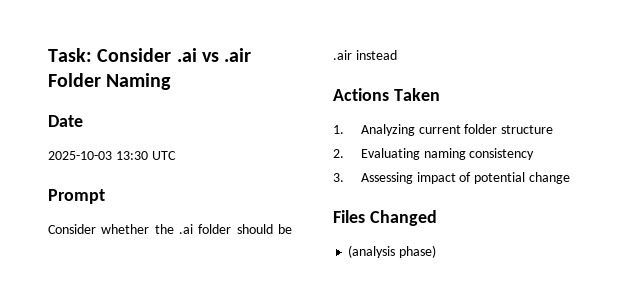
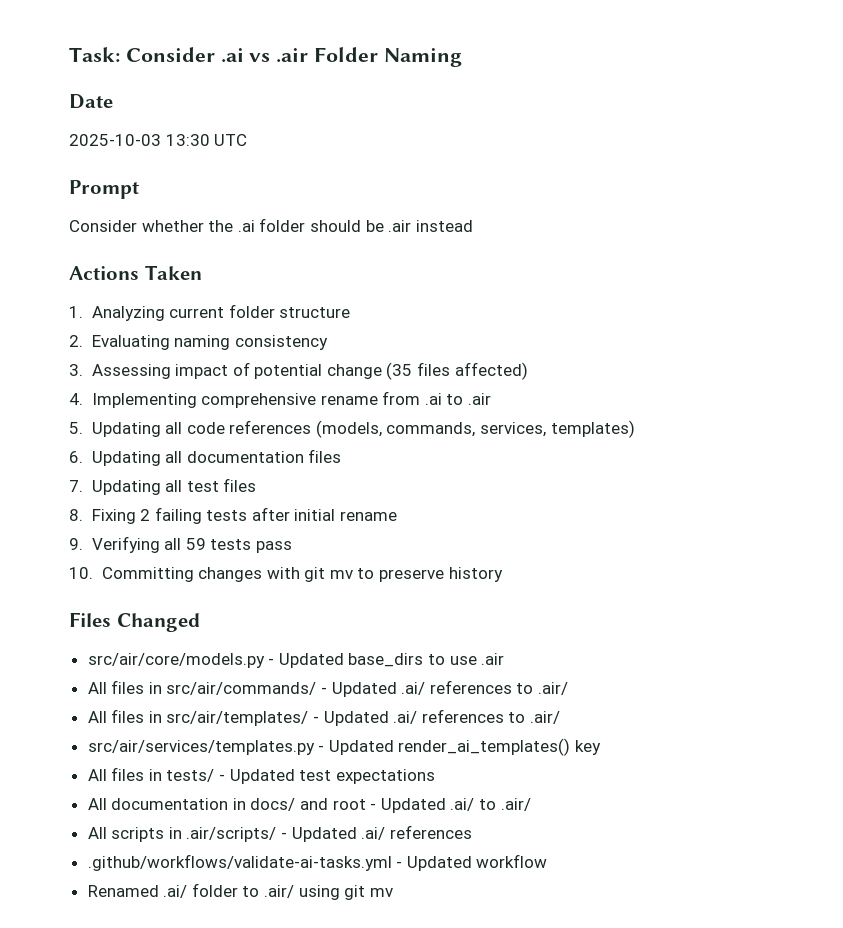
- 3. Assessing impact of potential change
+ 3. Assessing impact of potential change (35 files affected)
+ 4. Implementing comprehensive rename from .ai to .air
+ 5. Updating all code references (models, commands, services, templates)
+ 6. Updating all documentation files
+ 7. Updating all test files
+ 8. Fixing 2 failing tests after initial rename
+ 9. Verifying all 59 tests pass
+ 10. Committing changes with git mv to preserve history
  Files Changed
- (analysis phase)
+ src/air/core/models.py - Updated base_dirs to use .air
+ All files in src/air/commands/ - Updated .ai/ references to .air/
+ All files in src/air/templates/ - Updated .ai/ references to .air/
+ src/air/services/templates.py - Updated render_ai_templates() key
+ All files in tests/ - Updated test expectations
+ All documentation in docs/ and root - Updated .ai/ to .air/
+ All scripts in .air/scripts/ - Updated .ai/ references
+ .github/workflows/validate-ai-tasks.yml - Updated workflow
+ Renamed .ai/ folder to .air/ using git mv

